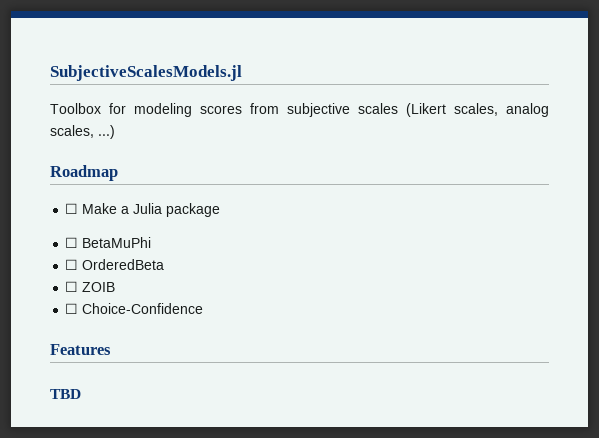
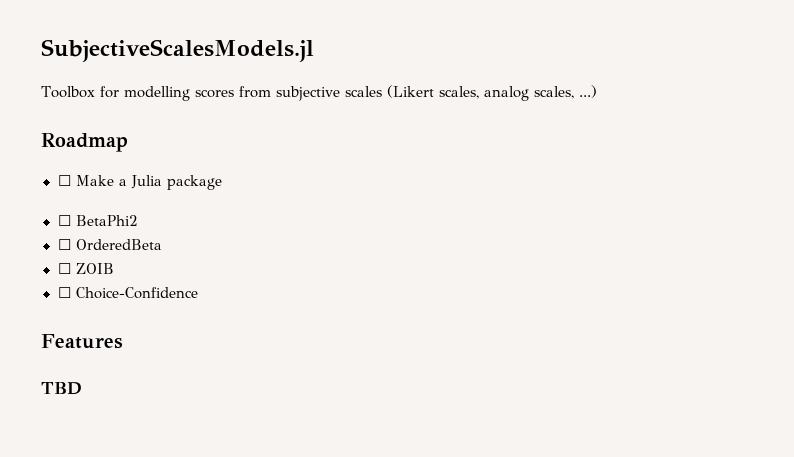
- Toolbox for modeling scores from subjective scales (Likert scales, analog scales, ...)
+ Toolbox for modelling scores from subjective scales (Likert scales, analog scales, ...)
- ☐ BetaMuPhi
+ ☐ BetaPhi2

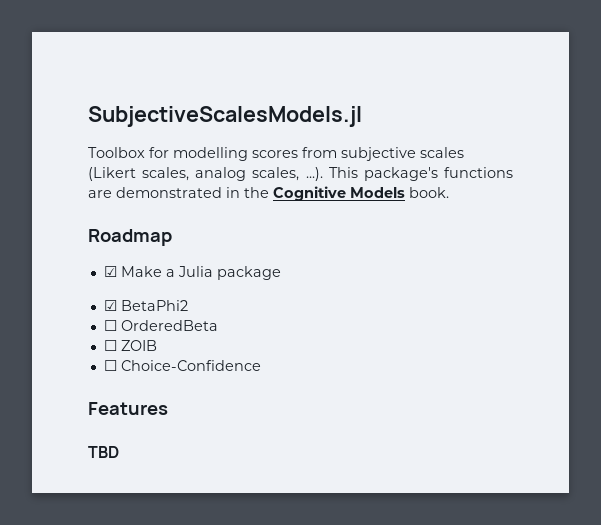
- Toolbox for modelling scores from subjective scales (Likert scales, analog scales, ...)
+ Toolbox for modelling scores from subjective scales (Likert scales, analog scales, ...). This package's functions are demonstrated in the Cognitive Models book.
- ☐ Make a Julia package
+ ☑ Make a Julia package
- ☐ BetaPhi2
+ ☑ BetaPhi2

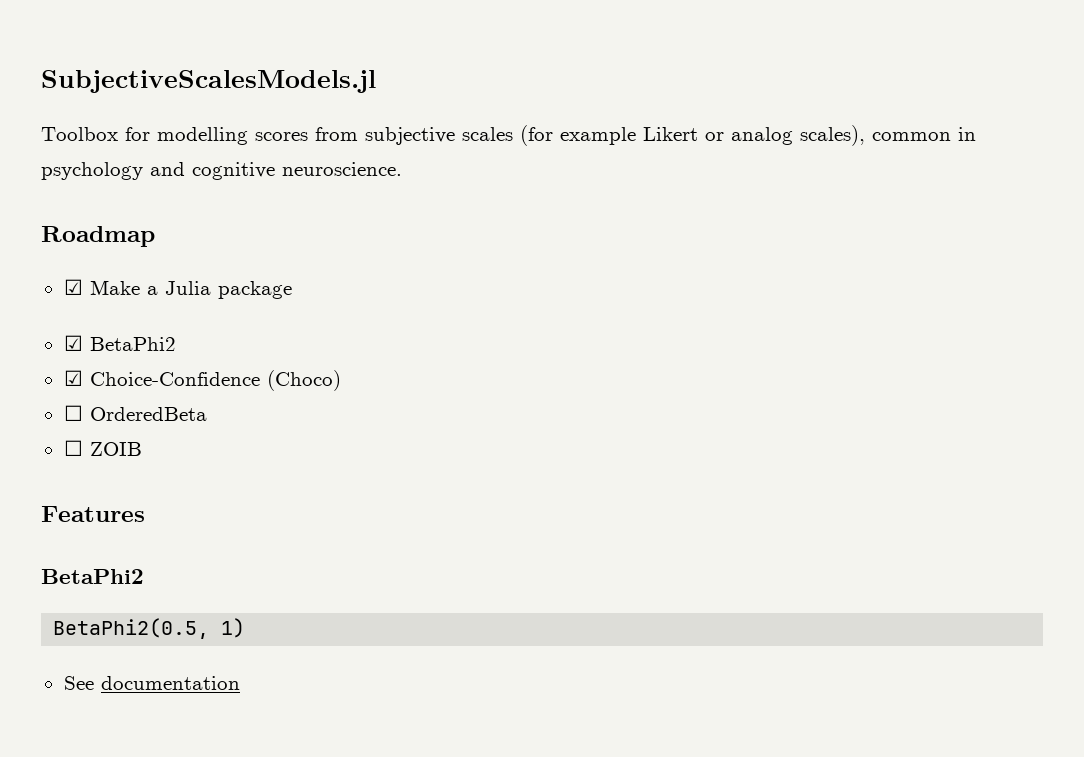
- Toolbox for modelling scores from subjective scales (Likert scales, analog scales, ...). This package's functions are demonstrated in the Cognitive Models book.
+ Toolbox for modelling scores from subjective scales (for example Likert or analog scales), common in psychology and cognitive neuroscience.
+ ☑ Choice-Confidence (Choco)
- ☐ Choice-Confidence
  Features
- TBD
+ BetaPhi2
+ BetaPhi2(0.5, 1)
+ See documentation

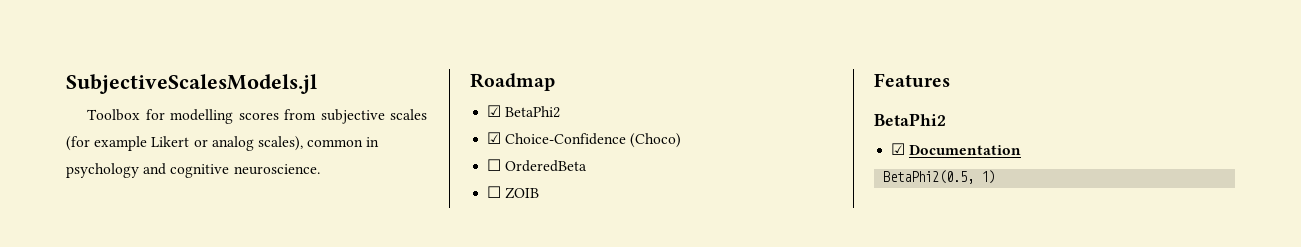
- ☑ Make a Julia package
+ ☑ Documentation
- See documentation

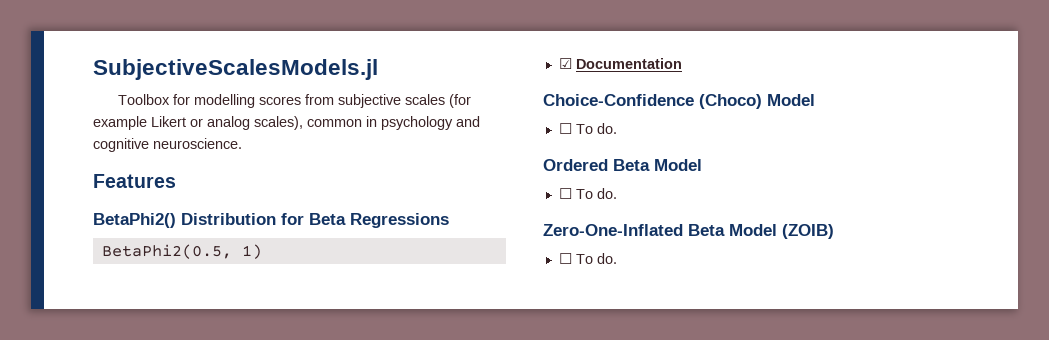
- Roadmap
- ☑ BetaPhi2
- ☑ Choice-Confidence (Choco)
- ☐ OrderedBeta
- ☐ ZOIB
  Features
- BetaPhi2
+ BetaPhi2() Distribution for Beta Regressions
+ BetaPhi2(0.5, 1)
  ☑ Documentation
- BetaPhi2(0.5, 1)
+ Choice-Confidence (Choco) Model
+ ☐ To do.
+ Ordered Beta Model
+ ☐ To do.
+ Zero-One-Inflated Beta Model (ZOIB)
+ ☐ To do.

